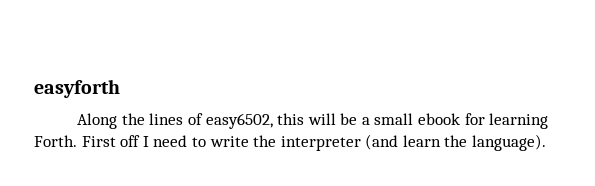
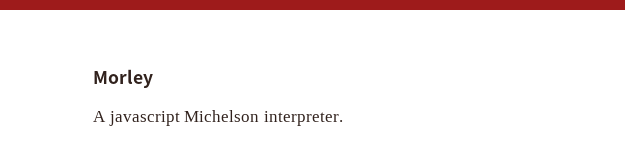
- easyforth
- Along the lines of easy6502, this will be a small ebook for learning Forth. First off I need to write the interpreter (and learn the language).
+ Morley
+ A javascript Michelson interpreter.

